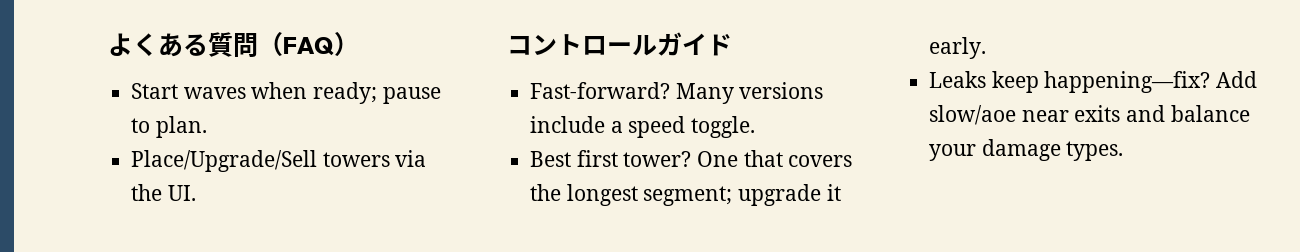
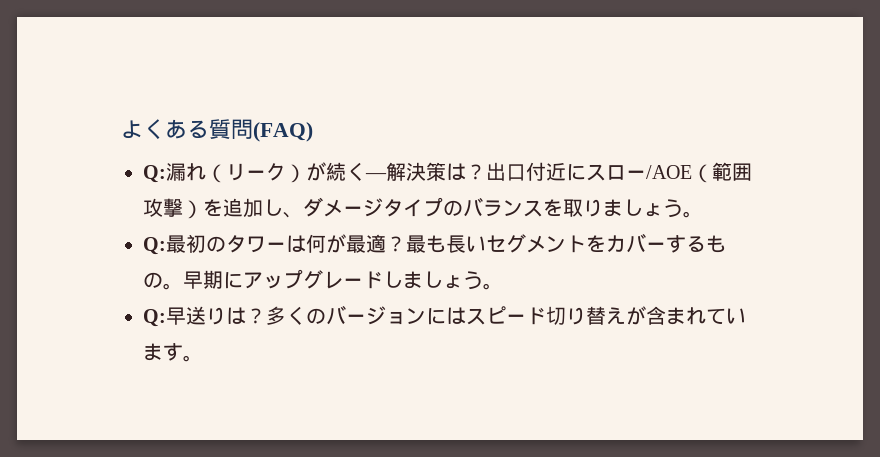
- よくある質問（FAQ）
- Start waves when ready; pause to plan.
- Place/Upgrade/Sell towers via the UI.
- コントロールガイド
- Fast‑forward? Many versions include a speed toggle.
- Best first tower? One that covers the longest segment; upgrade it early.
- Leaks keep happening—fix? Add slow/aoe near exits and balance your damage types.
+ よくある質問(FAQ)
+ Q:漏れ（リーク）が続く—解決策は？出口付近にスロー/AOE（範囲攻撃）を追加し、ダメージタイプのバランスを取りましょう。
+ Q:最初のタワーは何が最適？最も長いセグメントをカバーするもの。早期にアップグレードしましょう。
+ Q:早送りは？多くのバージョンにはスピード切り替えが含まれています。

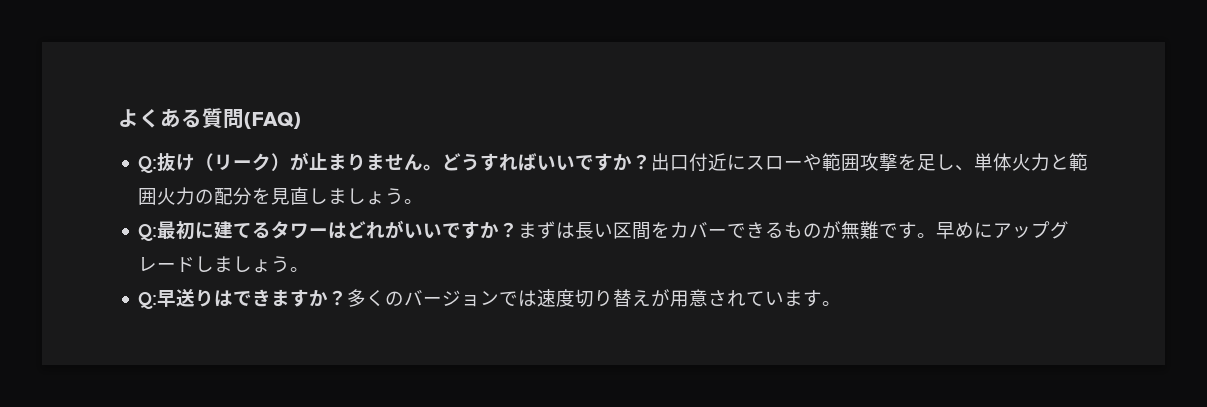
- Q:漏れ（リーク）が続く—解決策は？
+ Q:抜け（リーク）が止まりません。どうすればいいですか？
- 出口付近にスロー/AOE（範囲攻撃）を追加し、ダメージタイプのバランスを取りましょう。
+ 出口付近にスローや範囲攻撃を足し、単体火力と範囲火力の配分を見直しましょう。
- Q:最初のタワーは何が最適？最も長いセグメントをカバーするもの。早期にアップグレードしましょう。
+ Q:最初に建てるタワーはどれがいいですか？まずは長い区間をカバーできるものが無難です。早めにアップグレードしましょう。
- Q:早送りは？
+ Q:早送りはできますか？
- 多くのバージョンにはスピード切り替えが含まれています。
+ 多くのバージョンでは速度切り替えが用意されています。

